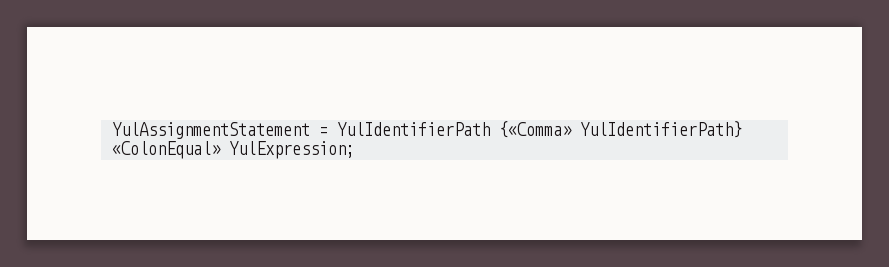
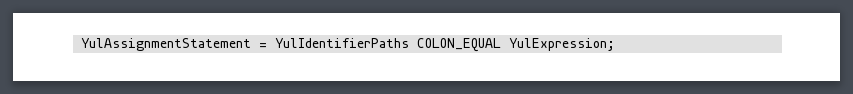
- YulAssignmentStatement = YulIdentifierPath {«Comma» YulIdentifierPath} «ColonEqual» YulExpression;
+ YulAssignmentStatement = YulIdentifierPaths COLON_EQUAL YulExpression;

